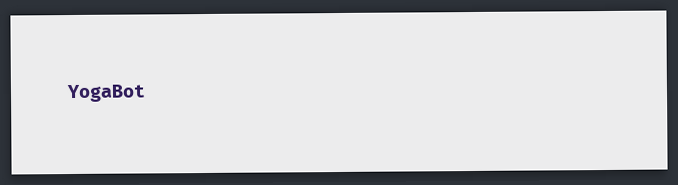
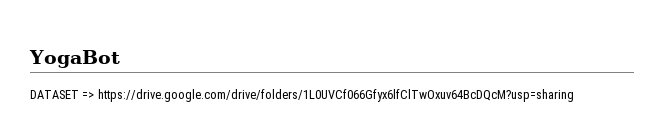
+ DATASET => https://drive.google.com/drive/folders/1L0UVCf066Gfyx6lfClTwOxuv64BcDQcM?usp=sharing

